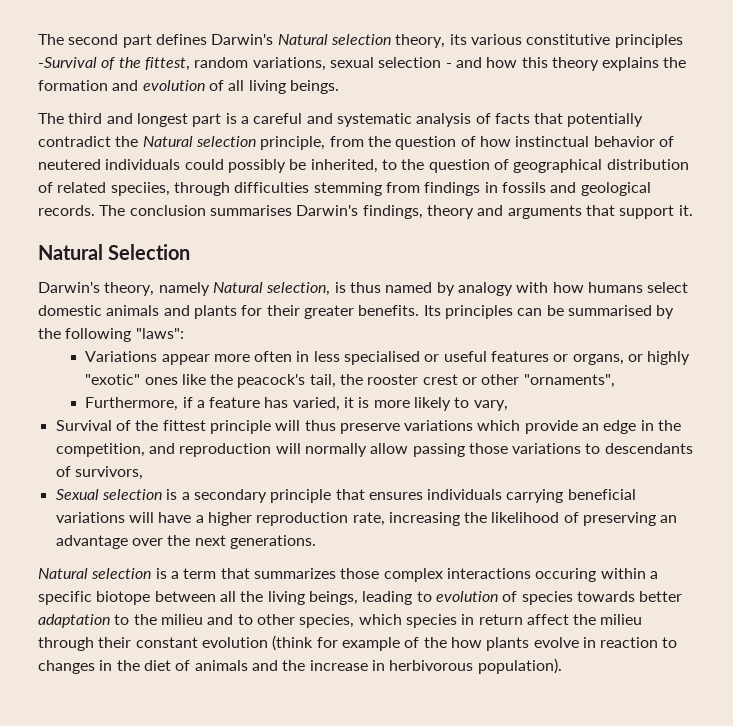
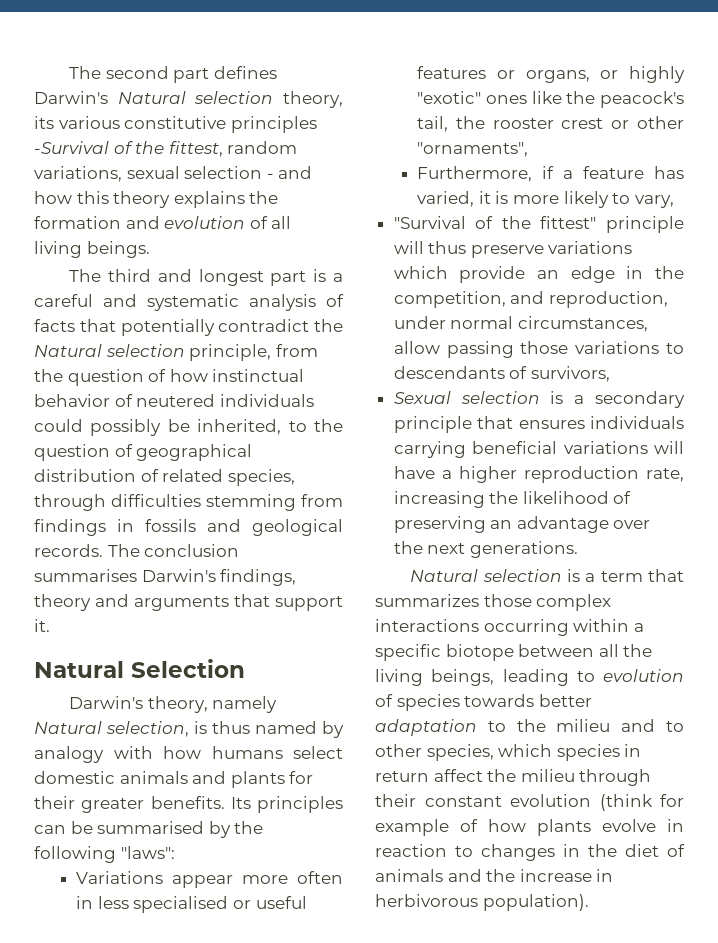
- The third and longest part is a careful and systematic analysis of facts that potentially contradict the Natural selection principle, from the question of how instinctual behavior of neutered individuals could possibly be inherited, to the question of geographical distribution of related speciies, through difficulties stemming from findings in fossils and geological records.
+ The third and longest part is a careful and systematic analysis of facts that potentially contradict the Natural selection principle, from the question of how instinctual behavior of neutered individuals could possibly be inherited, to the question of geographical distribution of related species, through difficulties stemming from findings in fossils and geological records.
- Survival of the fittest principle will thus preserve variations which provide an edge in the competition, and reproduction will normally allow passing those variations to descendants of survivors,
+ "Survival of the fittest" principle will thus preserve variations which provide an edge in the competition, and reproduction, under normal circumstances, allow passing those variations to descendants of survivors,
- Natural selection is a term that summarizes those complex interactions occuring within a specific biotope between all the living beings, leading to evolution of species towards better adaptation to the milieu and to other species, which species in return affect the milieu through their constant evolution (think for example of the how plants evolve in reaction to changes in the diet of animals and the increase in herbivorous population).
+ Natural selection is a term that summarizes those complex interactions occurring within a specific biotope between all the living beings, leading to evolution of species towards better adaptation to the milieu and to other species, which species in return affect the milieu through their constant evolution (think for example of how plants evolve in reaction to changes in the diet of animals and the increase in herbivorous population).

